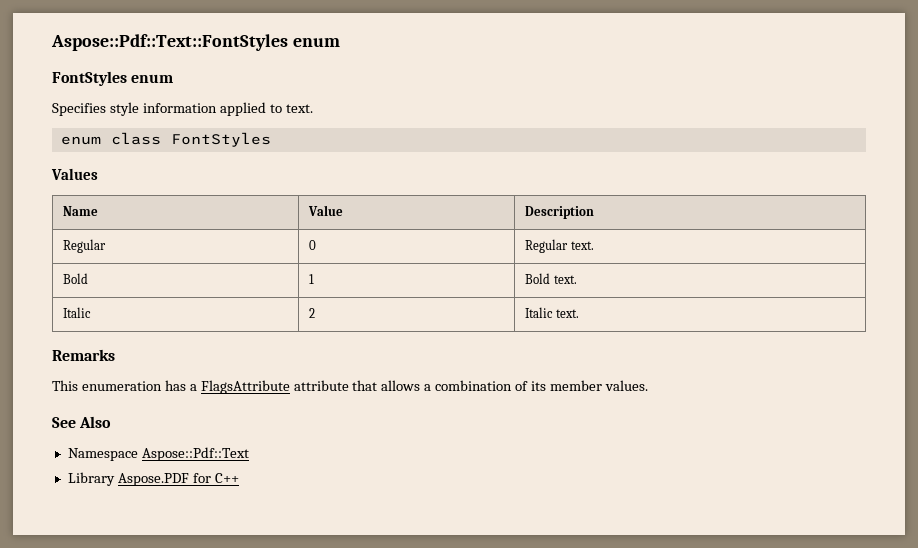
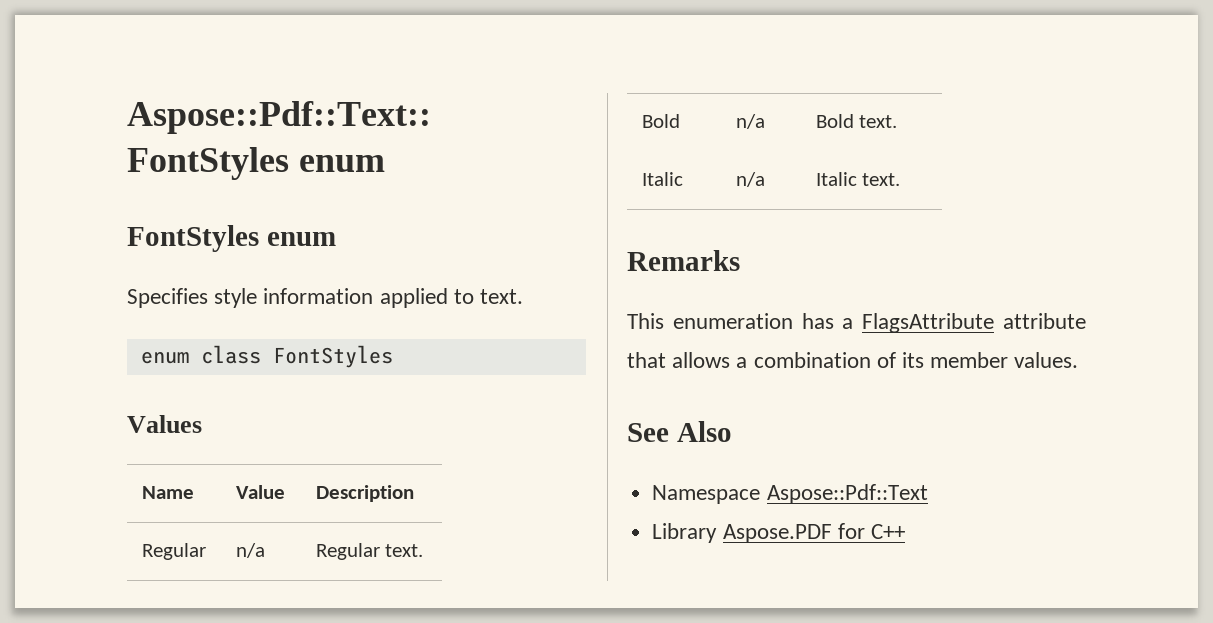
- Regular | 0 | Regular text.
+ Regular | n/a | Regular text.
- Bold | 1 | Bold text.
+ Bold | n/a | Bold text.
- Italic | 2 | Italic text.
+ Italic | n/a | Italic text.

